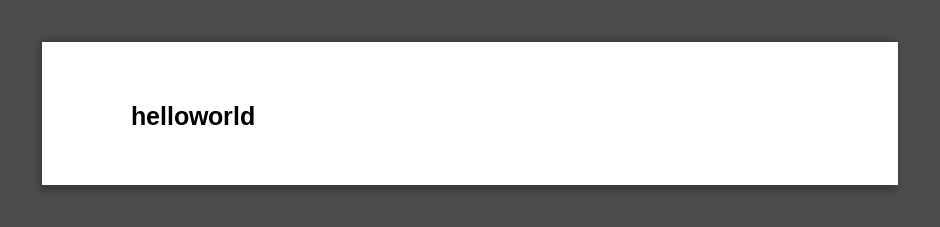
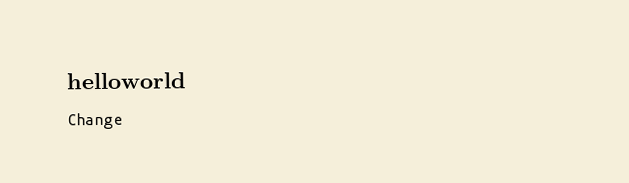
+ Change

